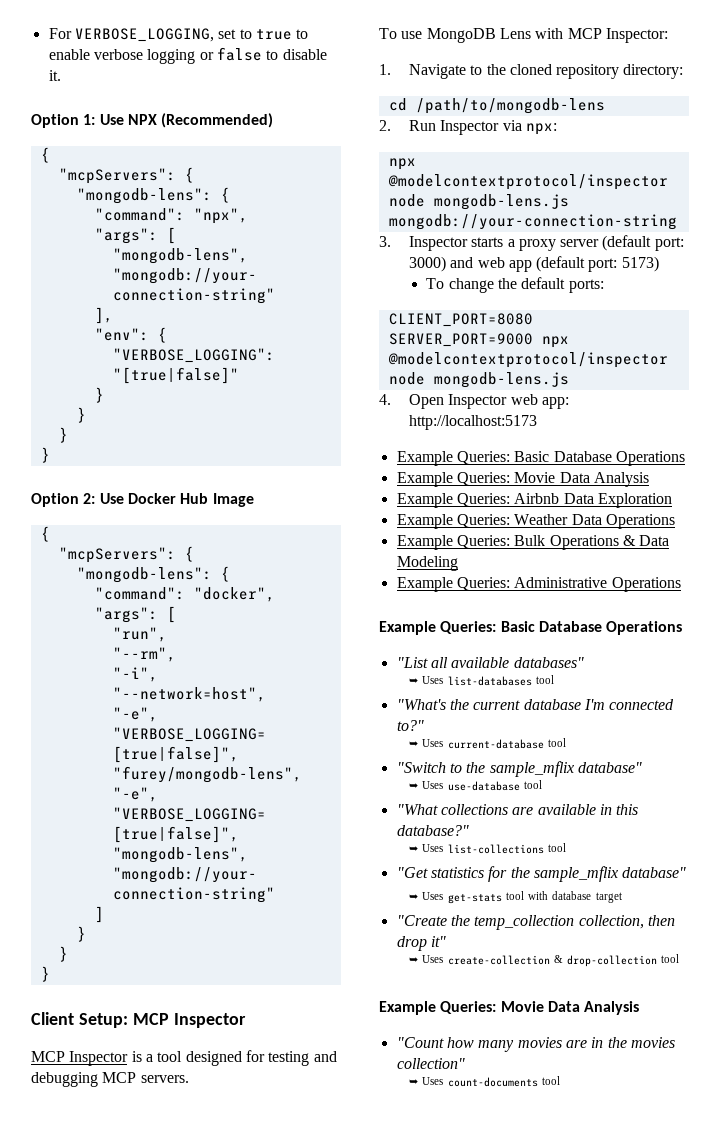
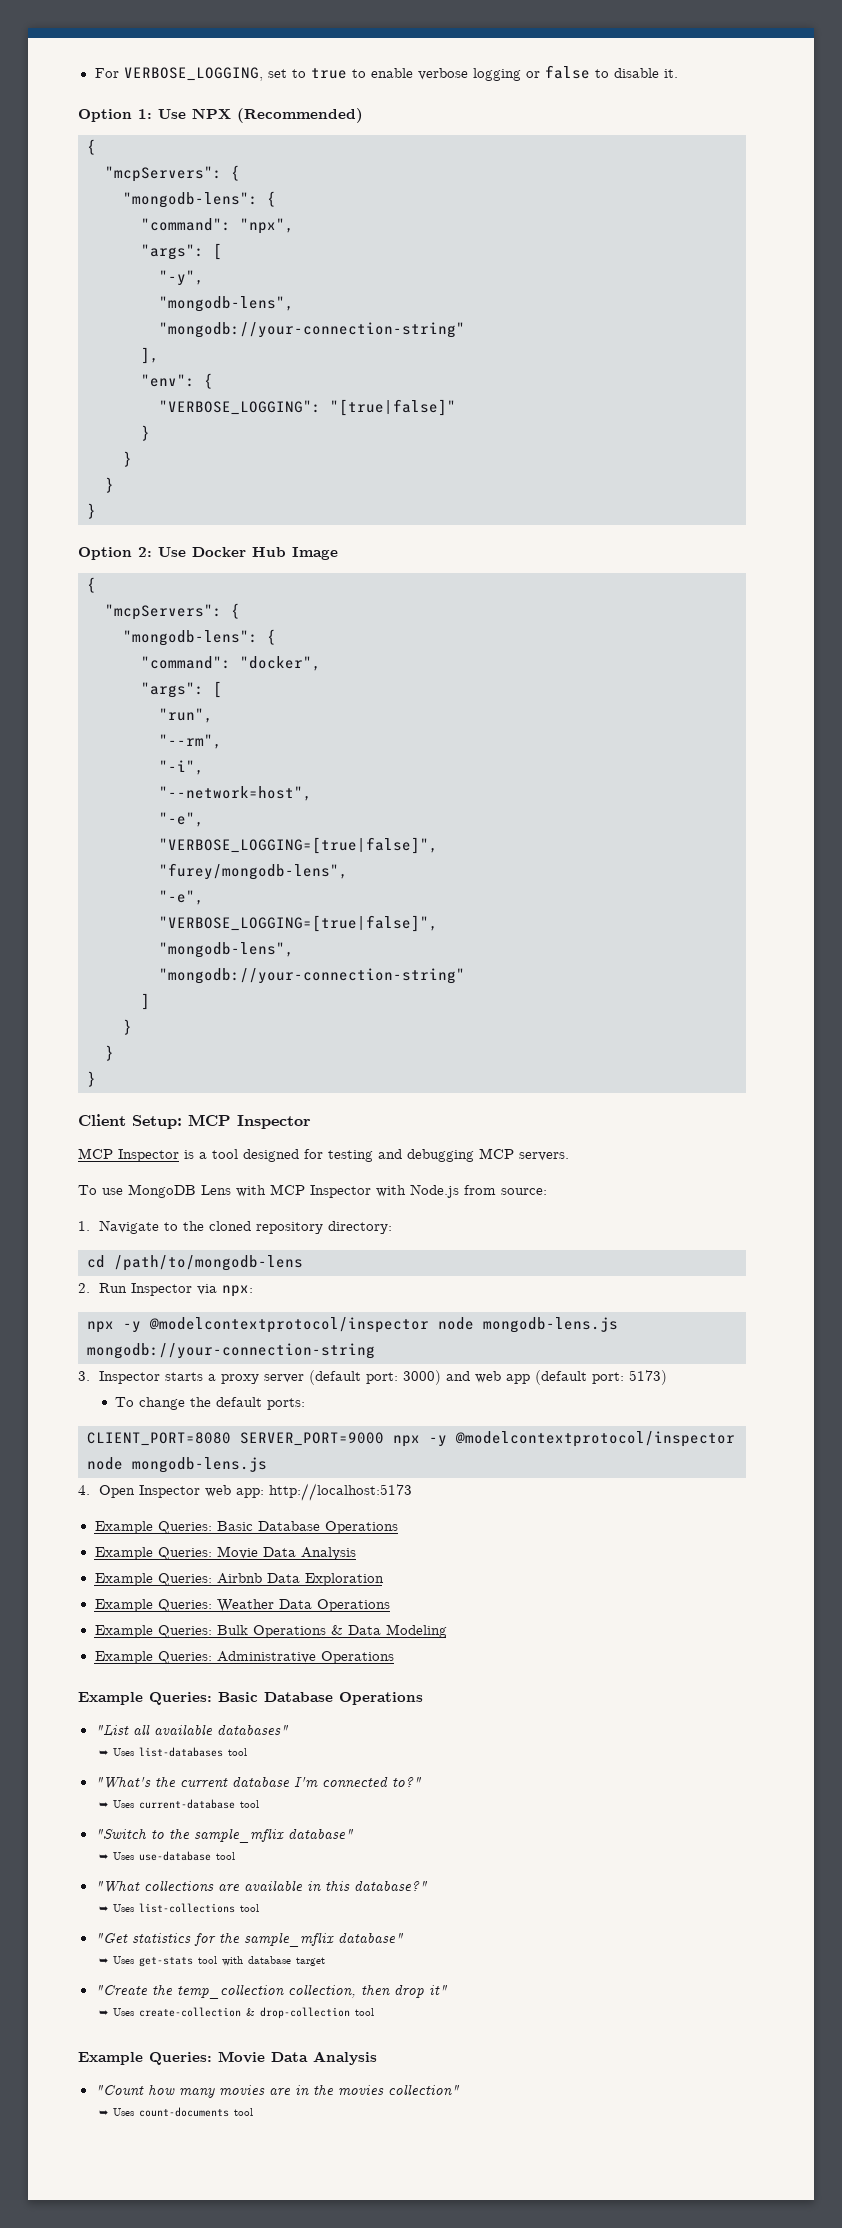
+ "-y",
- To use MongoDB Lens with MCP Inspector:
+ To use MongoDB Lens with MCP Inspector with Node.js from source:
- npx @modelcontextprotocol/inspector node mongodb-lens.js mongodb://your-connection-string
+ npx -y @modelcontextprotocol/inspector node mongodb-lens.js mongodb://your-connection-string
- CLIENT_PORT=8080 SERVER_PORT=9000 npx @modelcontextprotocol/inspector node mongodb-lens.js
+ CLIENT_PORT=8080 SERVER_PORT=9000 npx -y @modelcontextprotocol/inspector node mongodb-lens.js

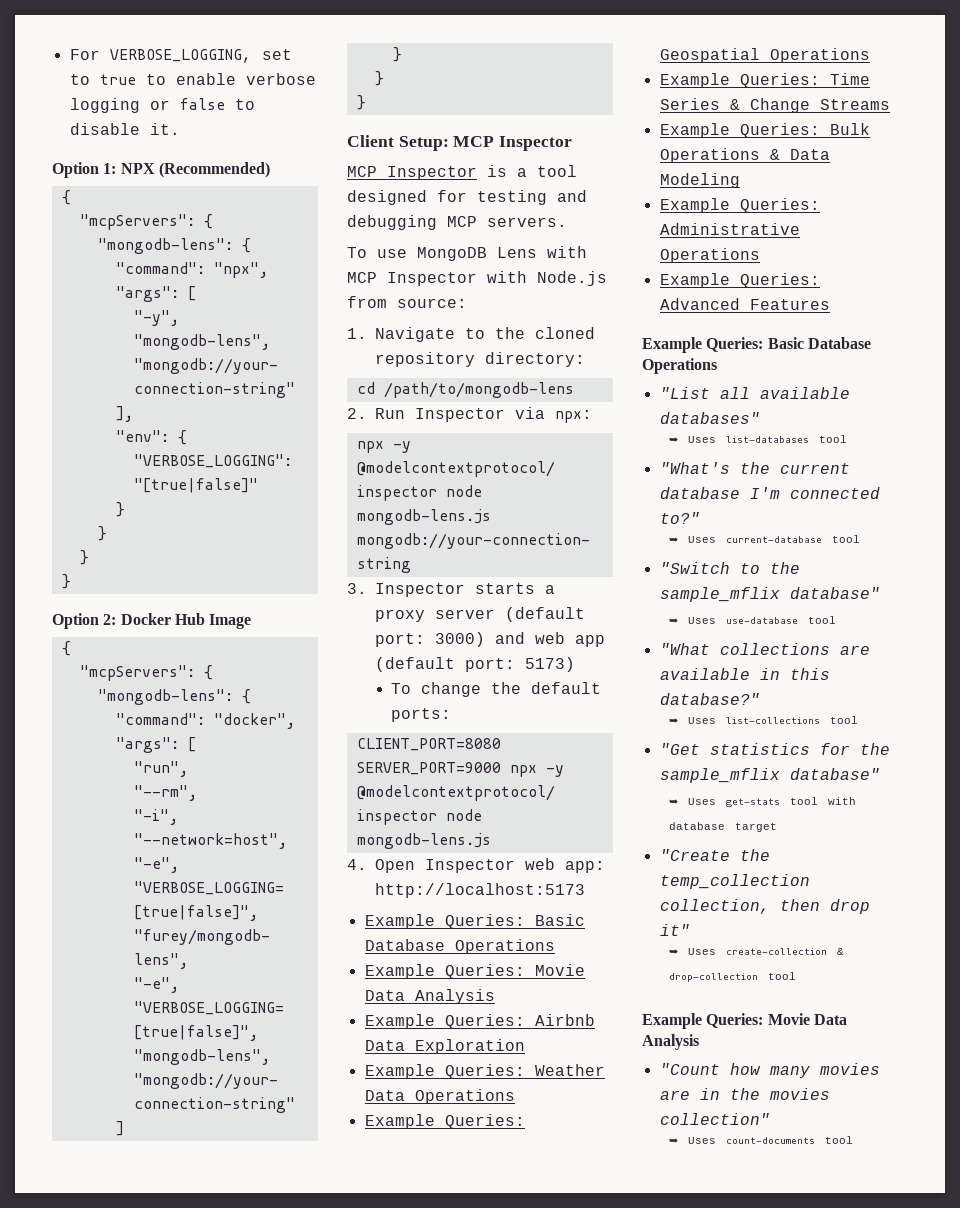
- Option 1: Use NPX (Recommended)
+ Option 1: NPX (Recommended)
- Option 2: Use Docker Hub Image
+ Option 2: Docker Hub Image
+ Example Queries: Geospatial Operations
+ Example Queries: Time Series & Change Streams
+ Example Queries: Advanced Features

